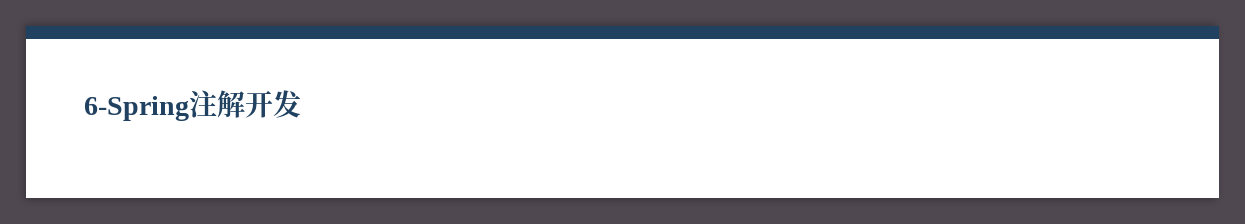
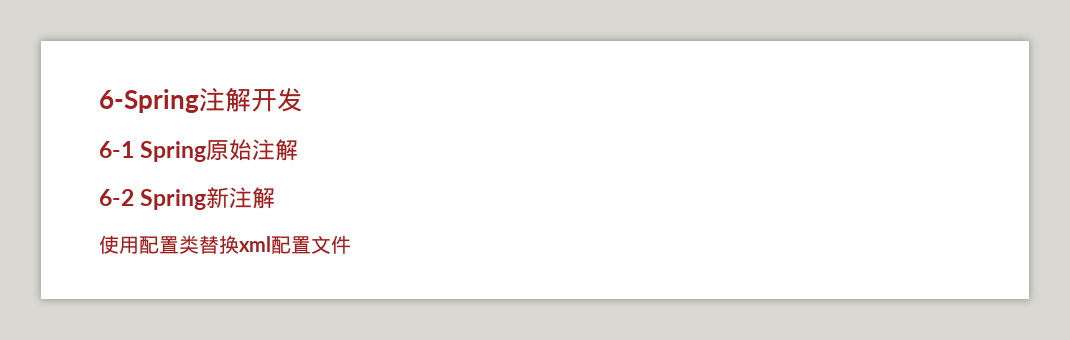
+ 6-1 Spring原始注解
+ 6-2 Spring新注解
+ 使用配置类替换xml配置文件

